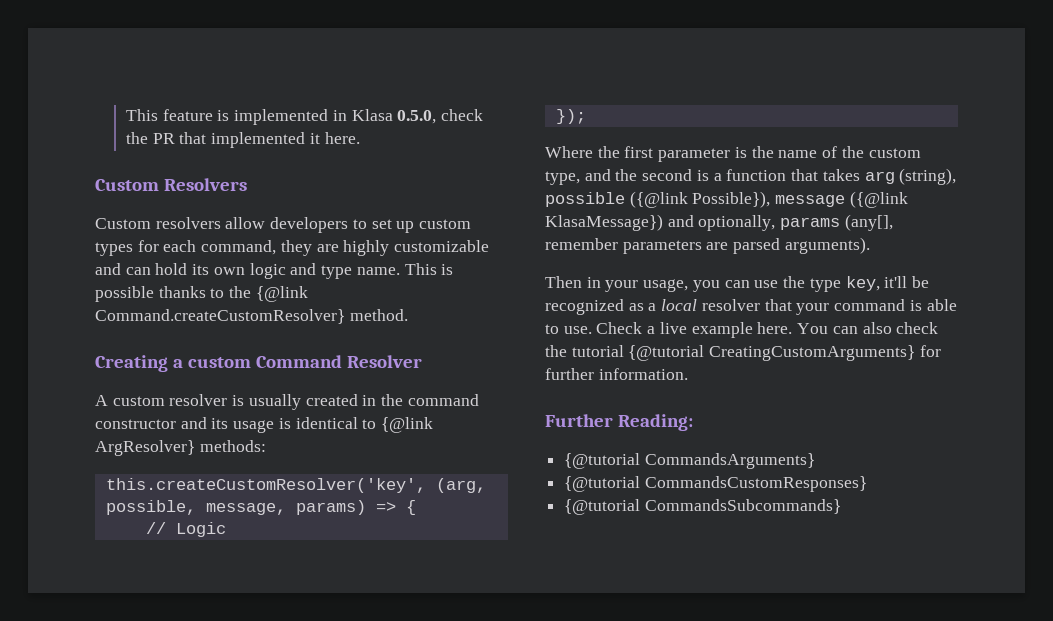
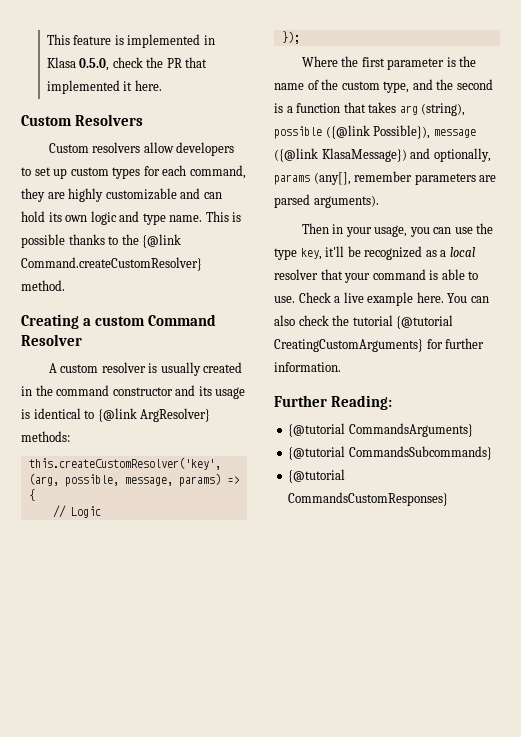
+ {@tutorial CommandsSubcommands}
  {@tutorial CommandsCustomResponses}
- {@tutorial CommandsSubcommands}

